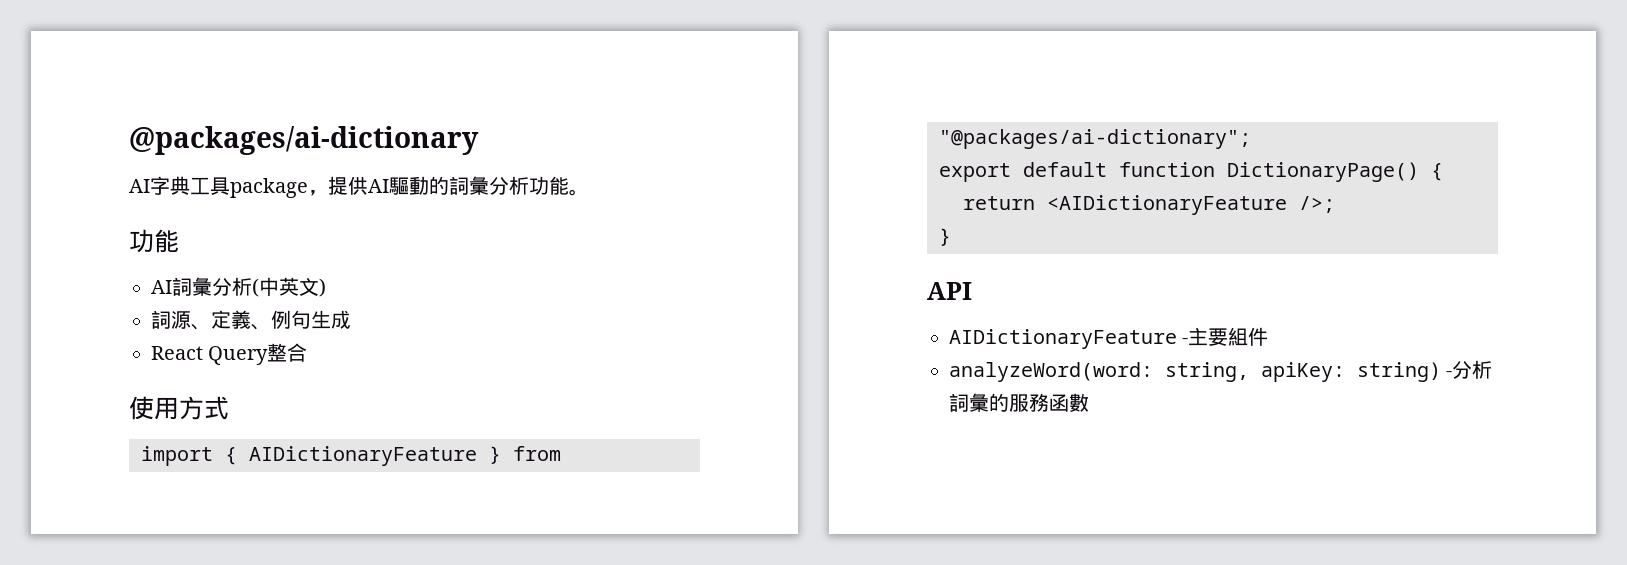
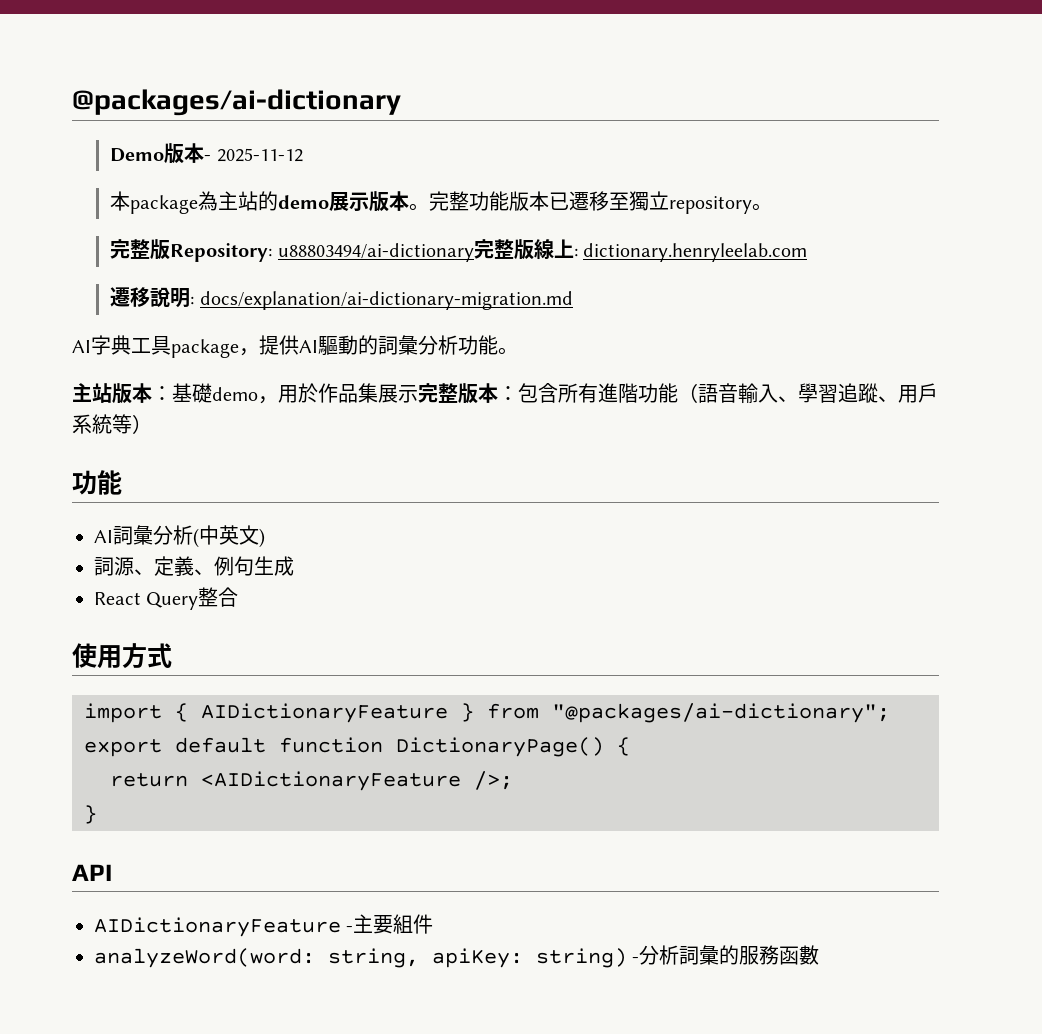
+ Demo版本- 2025-11-12
+ 本package為主站的demo展示版本。完整功能版本已遷移至獨立repository。
+ 完整版Repository: u88803494/ai-dictionary完整版線上: dictionary.henryleelab.com
+ 遷移說明: docs/explanation/ai-dictionary-migration.md
+ 主站版本：基礎demo，用於作品集展示完整版本：包含所有進階功能（語音輸入、學習追蹤、用戶系統等）

